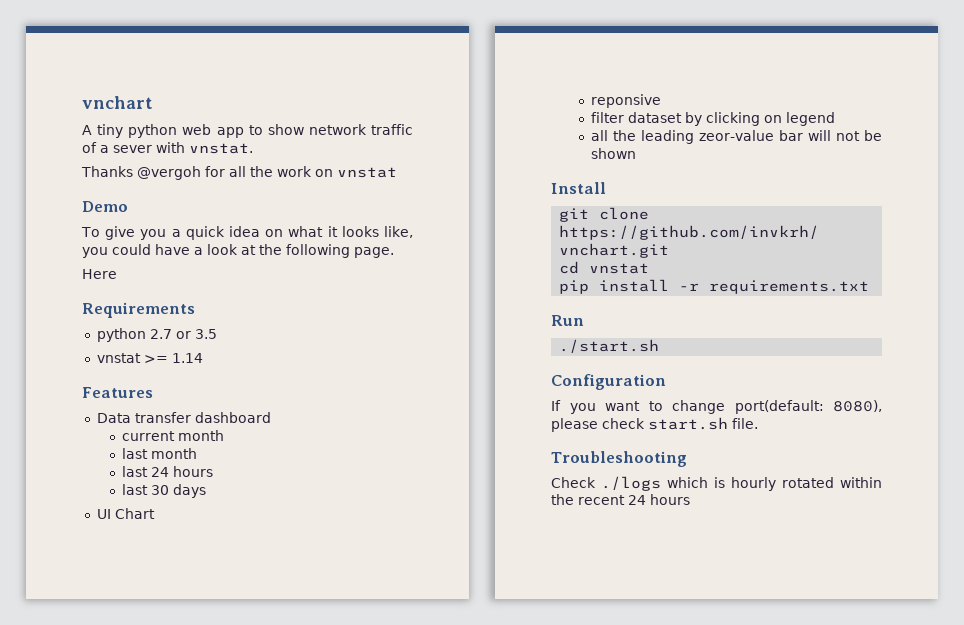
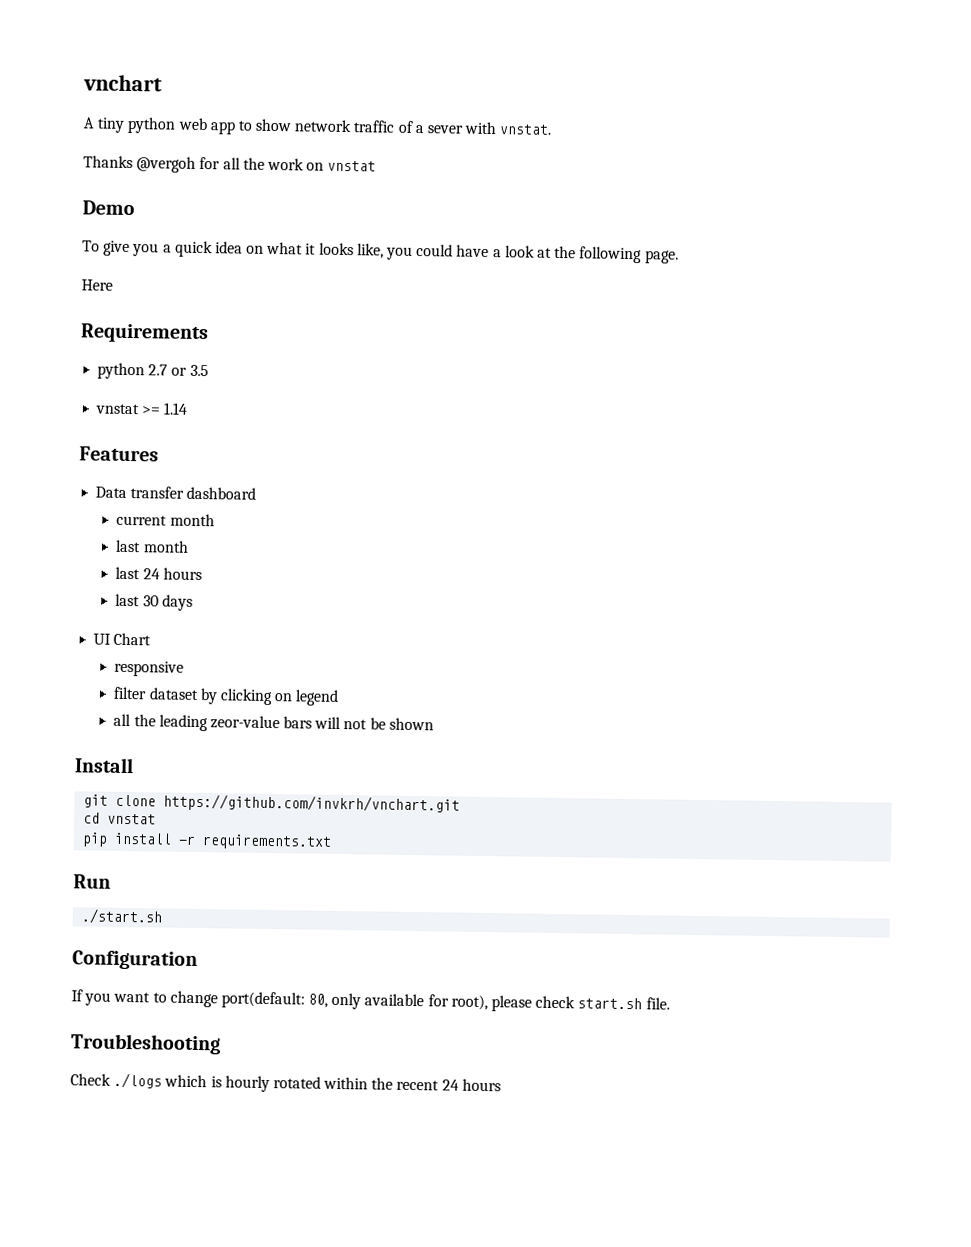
- reponsive
+ responsive
- all the leading zeor-value bar will not be shown
+ all the leading zeor-value bars will not be shown
- If you want to change port(default: 8080), please check start.sh file.
+ If you want to change port(default: 80, only available for root), please check start.sh file.

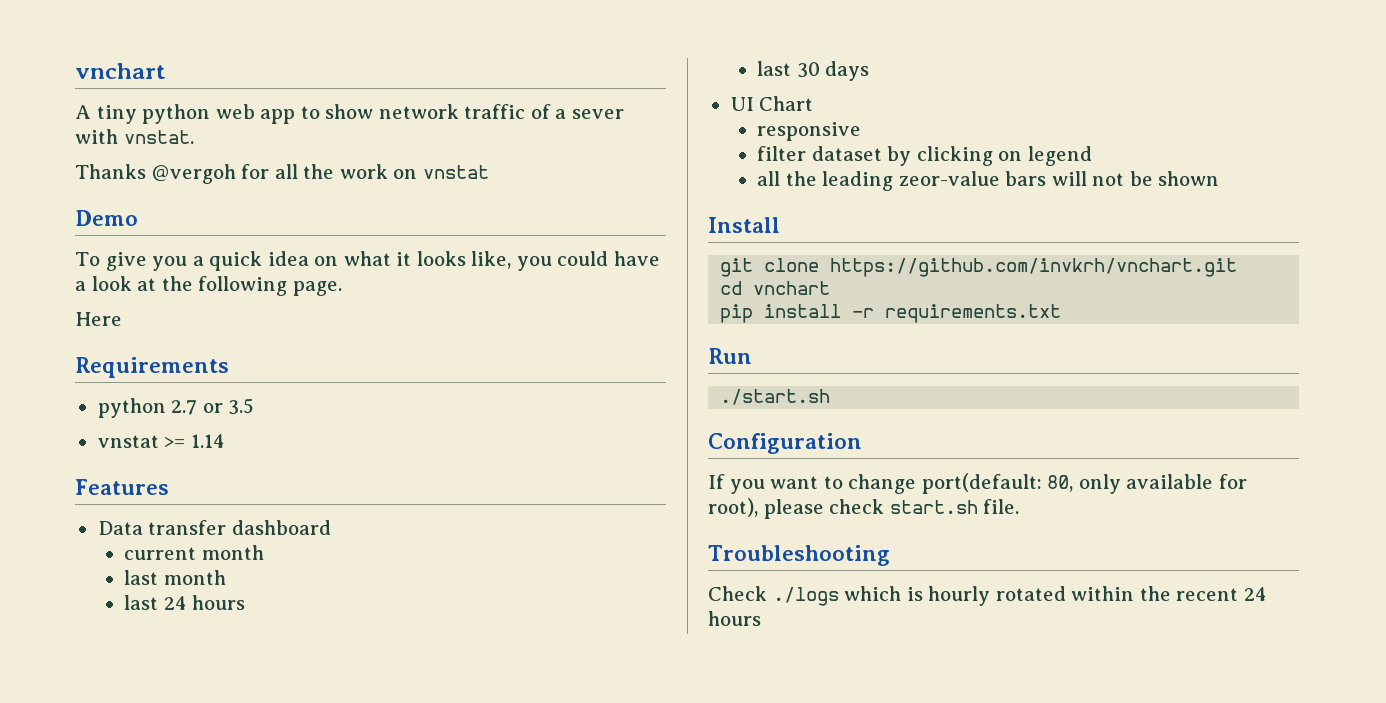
- cd vnstat
+ cd vnchart

